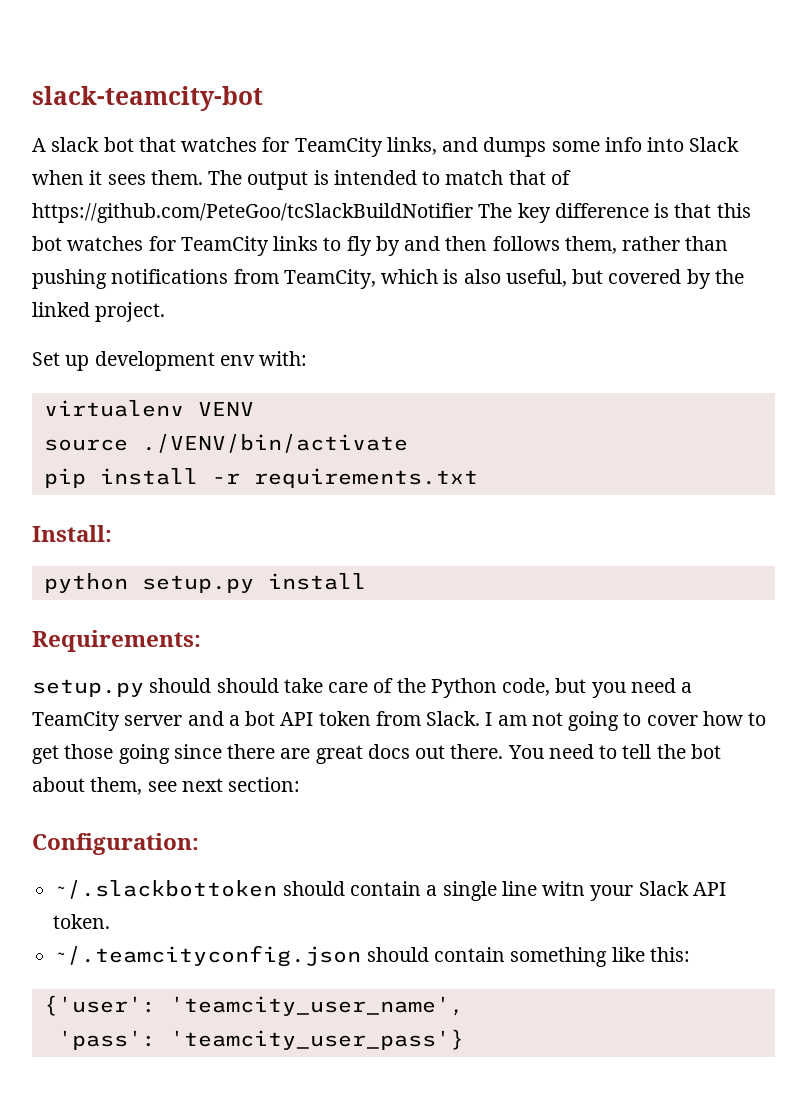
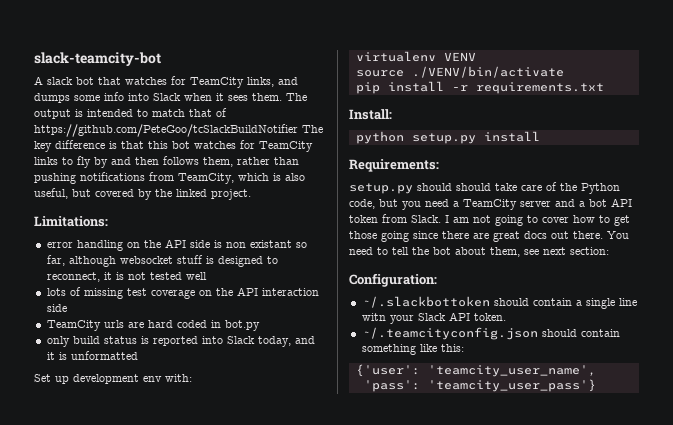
+ Limitations:
+ error handling on the API side is non existant so far, although websocket stuff is designed to reconnect, it is not tested well
+ lots of missing test coverage on the API interaction side
+ TeamCity urls are hard coded in bot.py
+ only build status is reported into Slack today, and it is unformatted

